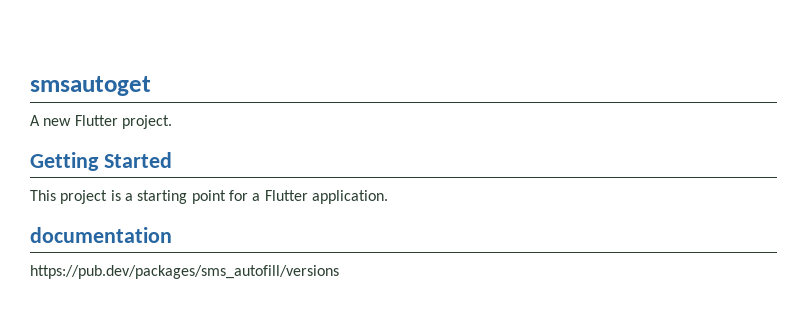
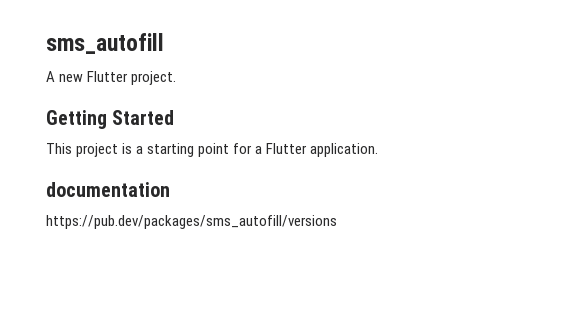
- smsautoget
+ sms_autofill

